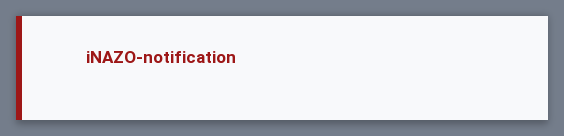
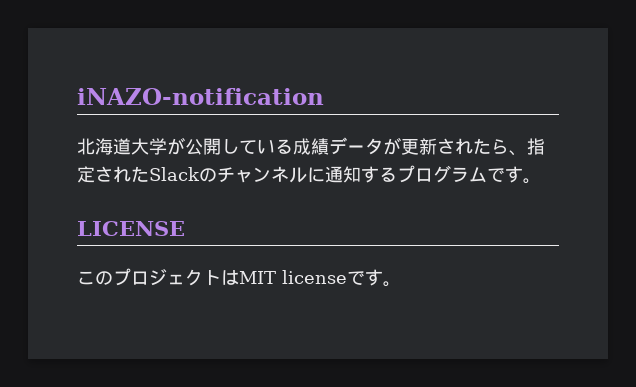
+ 北海道大学が公開している成績データが更新されたら、指定されたSlackのチャンネルに通知するプログラムです。
+ LICENSE
+ このプロジェクトはMIT licenseです。

